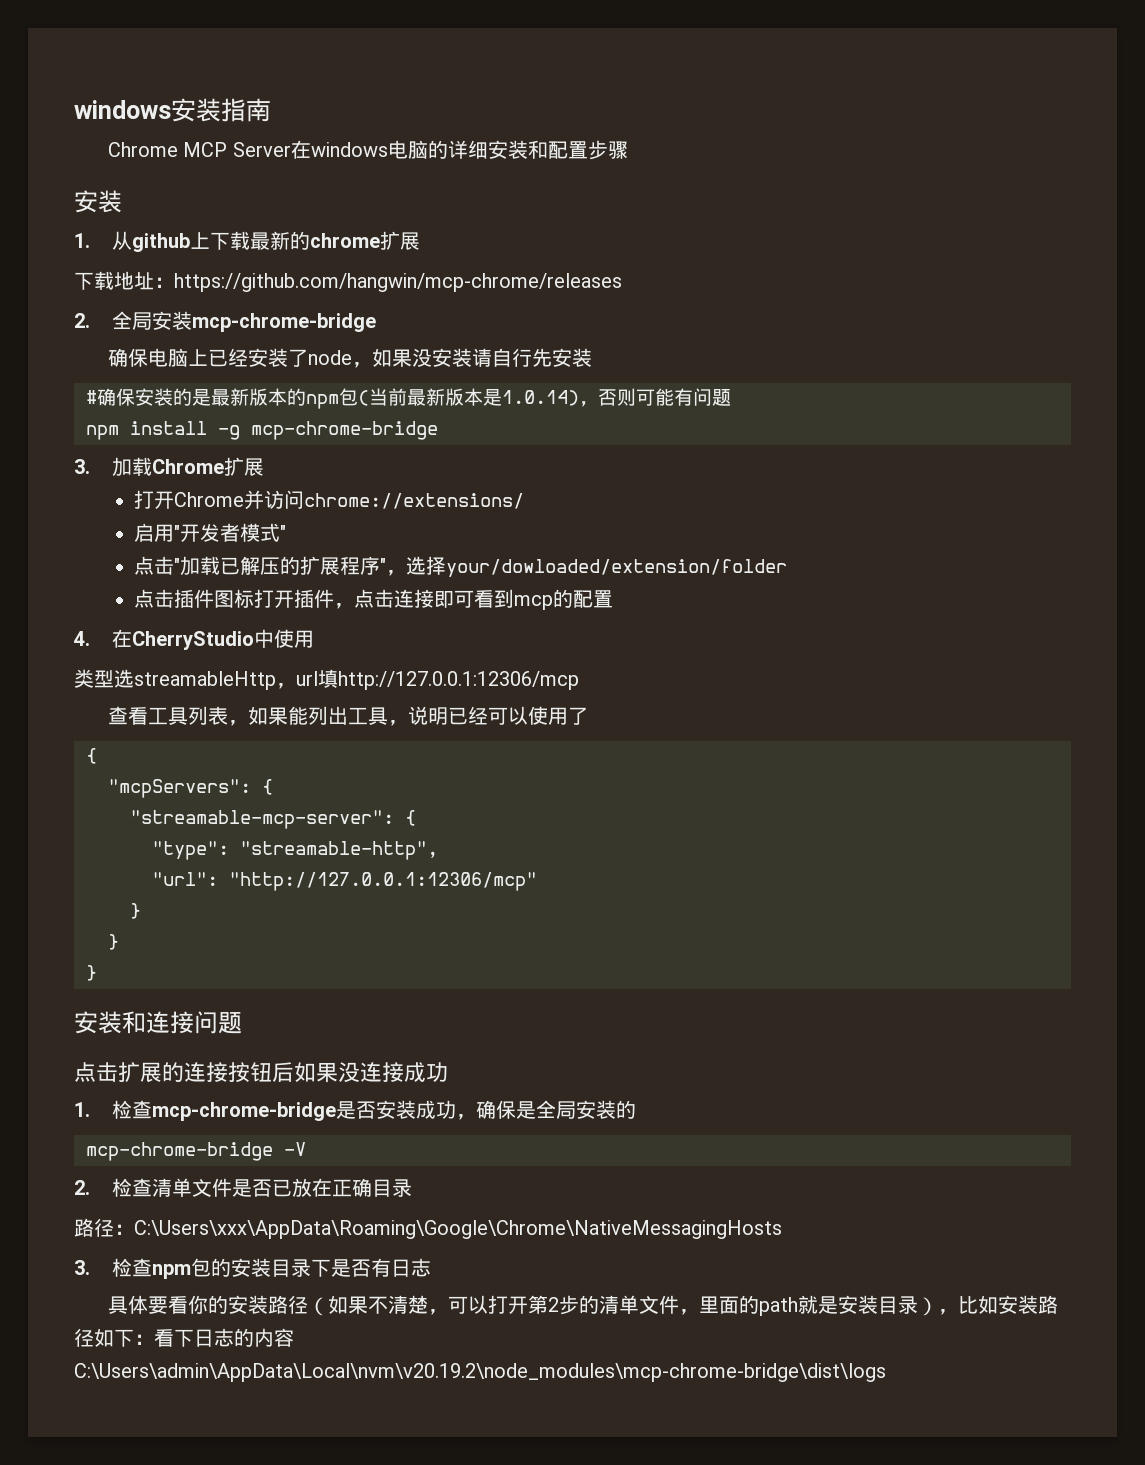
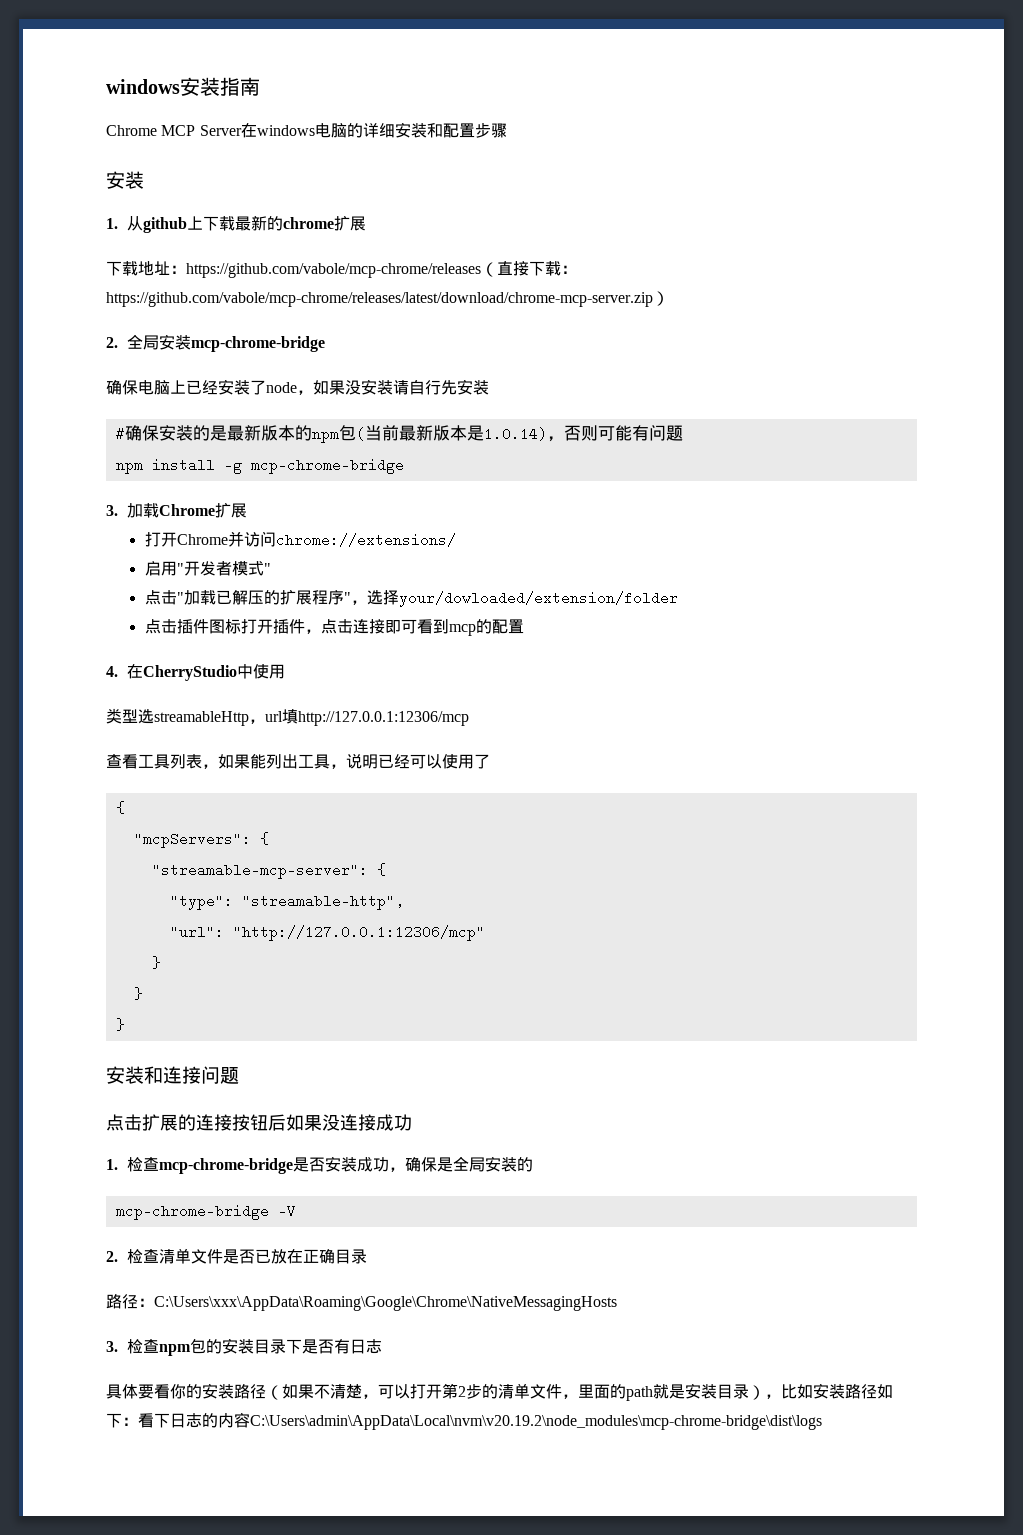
- 下载地址：https://github.com/hangwin/mcp-chrome/releases
+ 下载地址：https://github.com/vabole/mcp-chrome/releases（直接下载：https://github.com/vabole/mcp-chrome/releases/latest/download/chrome-mcp-server.zip）

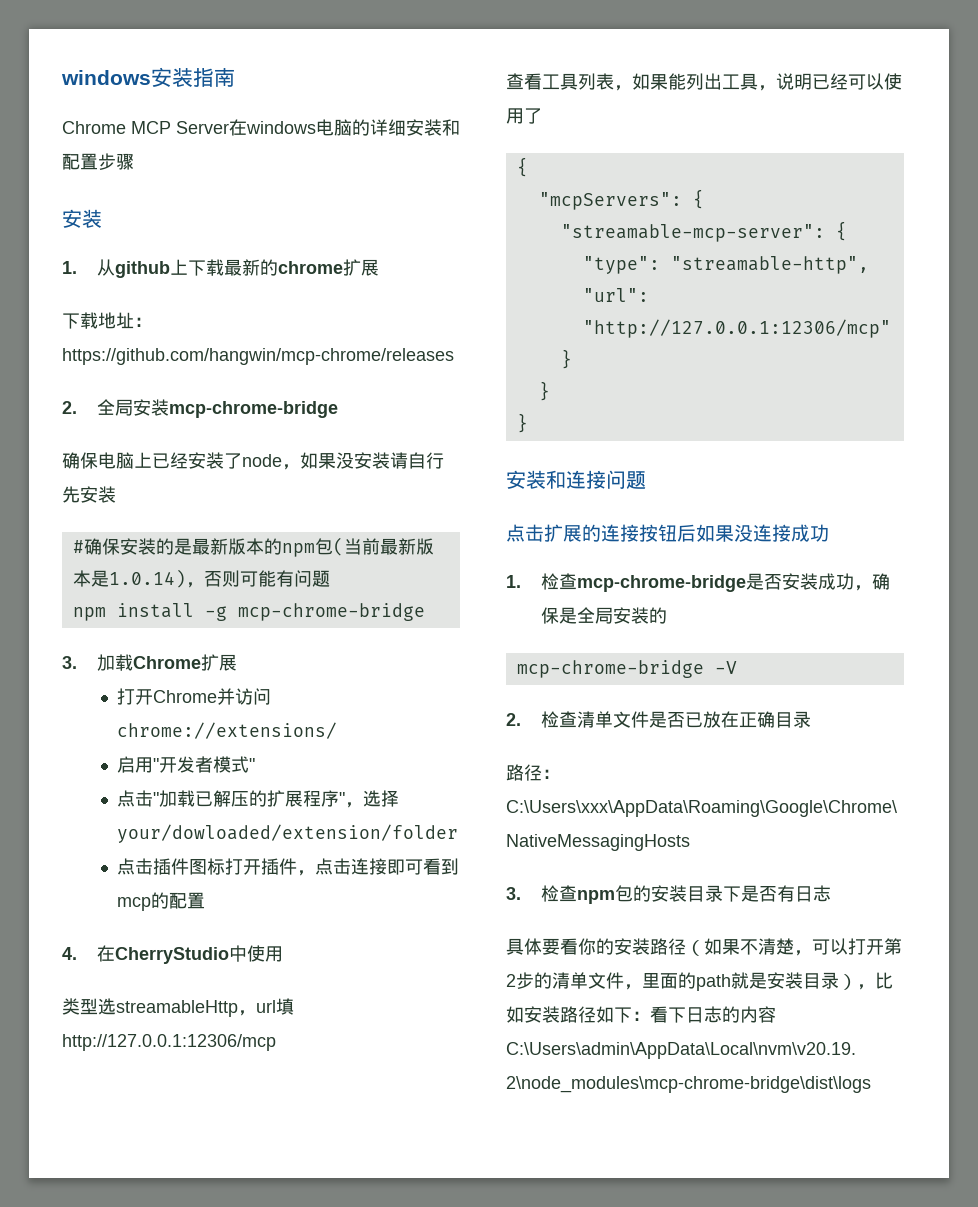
- 下载地址：https://github.com/vabole/mcp-chrome/releases（直接下载：https://github.com/vabole/mcp-chrome/releases/latest/download/chrome-mcp-server.zip）
+ 下载地址：https://github.com/hangwin/mcp-chrome/releases

